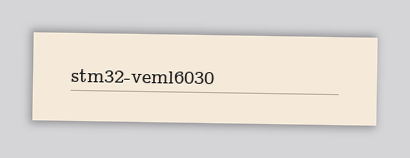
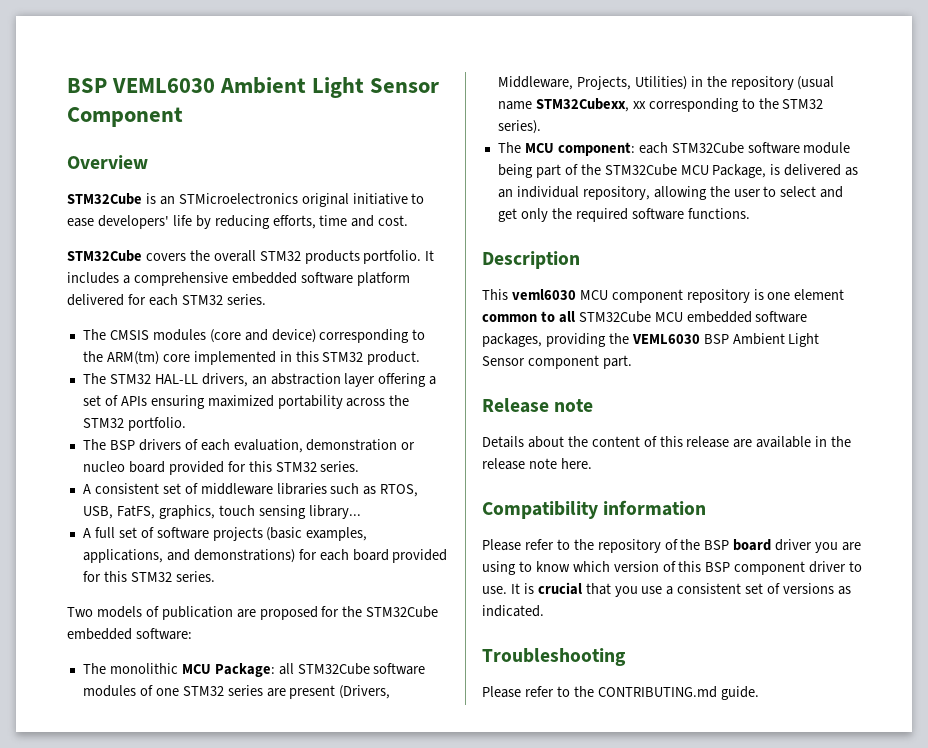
- stm32-veml6030
+ BSP VEML6030 Ambient Light Sensor Component
+ Overview
+ STM32Cube is an STMicroelectronics original initiative to ease developers' life by reducing efforts, time and cost.
+ STM32Cube covers the overall STM32 products portfolio. It includes a comprehensive embedded software platform delivered for each STM32 series.
+ The CMSIS modules (core and device) corresponding to the ARM(tm) core implemented in this STM32 product.
+ The STM32 HAL-LL drivers, an abstraction layer offering a set of APIs ensuring maximized portability across the STM32 portfolio.
+ The BSP drivers of each evaluation, demonstration or nucleo board provided for this STM32 series.
+ A consistent set of middleware libraries such as RTOS, USB, FatFS, graphics, touch sensing library...
+ A full set of software projects (basic examples, applications, and demonstrations) for each board provided for this STM32 series.
+ Two models of publication are proposed for the STM32Cube embedded software:
+ The monolithic MCU Package: all STM32Cube software modules of one STM32 series are present (Drivers, Middleware, Projects, Utilities) in the repository (usual name STM32Cubexx, xx corresponding to the STM32 series).
+ The MCU component: each STM32Cube software module being part of the STM32Cube MCU Package, is delivered as an individual repository, allowing the user to select and get only the required software functions.
+ Description
+ This veml6030 MCU component repository is one element common to all STM32Cube MCU embedded software packages, providing the VEML6030 BSP Ambient Light Sensor component part.
+ Release note
+ Details about the content of this release are available in the release note here.
+ Compatibility information
+ Please refer to the repository of the BSP board driver you are using to know which version of this BSP component driver to use. It is crucial that you use a consistent set of versions as indicated.
+ Troubleshooting
+ Please refer to the CONTRIBUTING.md guide.

